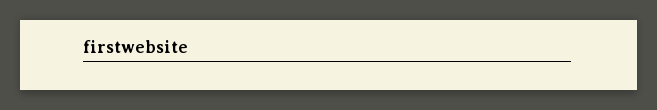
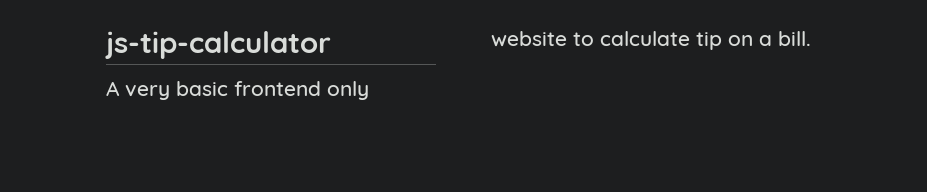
- firstwebsite
+ js-tip-calculator
+ A very basic frontend only website to calculate tip on a bill.

